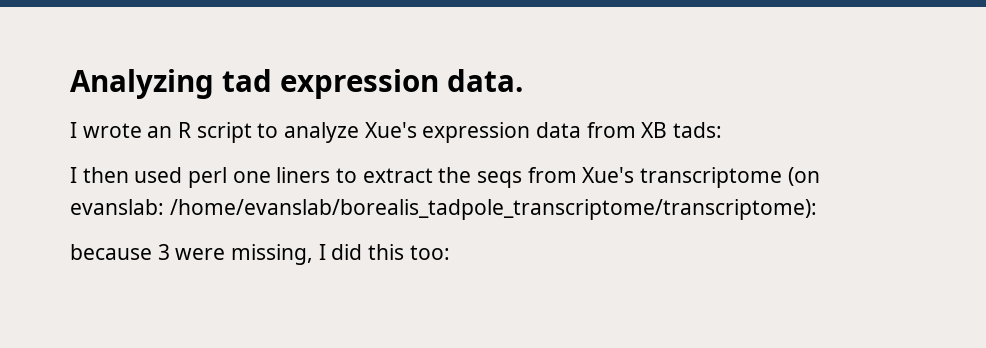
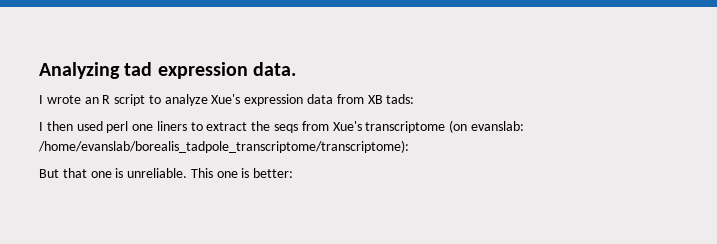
- because 3 were missing, I did this too:
+ But that one is unreliable. This one is better:

